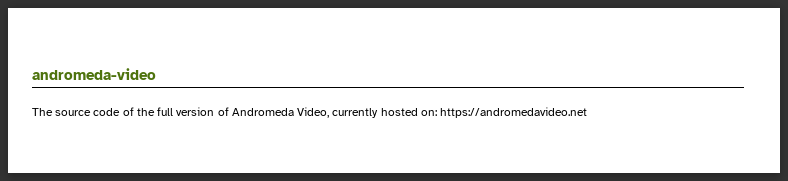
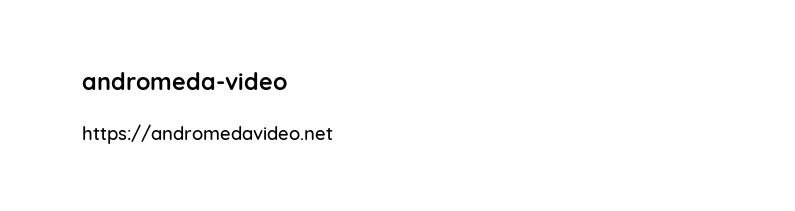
- The source code of the full version of Andromeda Video, currently hosted on: https://andromedavideo.net
+ https://andromedavideo.net

